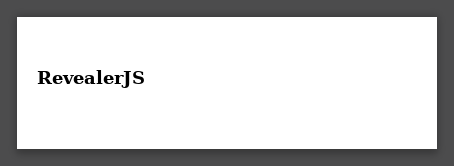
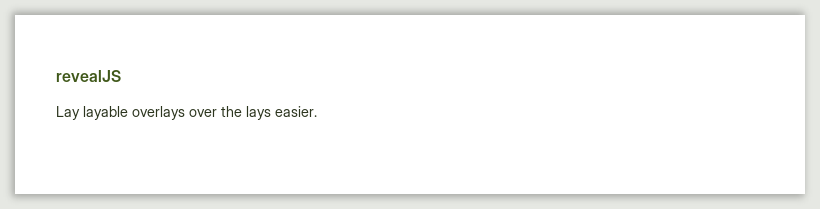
- RevealerJS
+ revealJS
+ Lay layable overlays over the lays easier.

